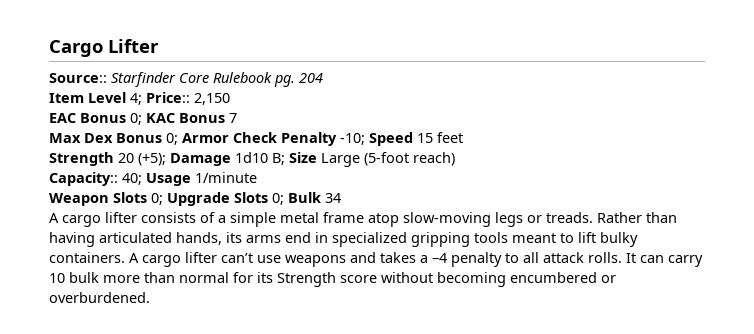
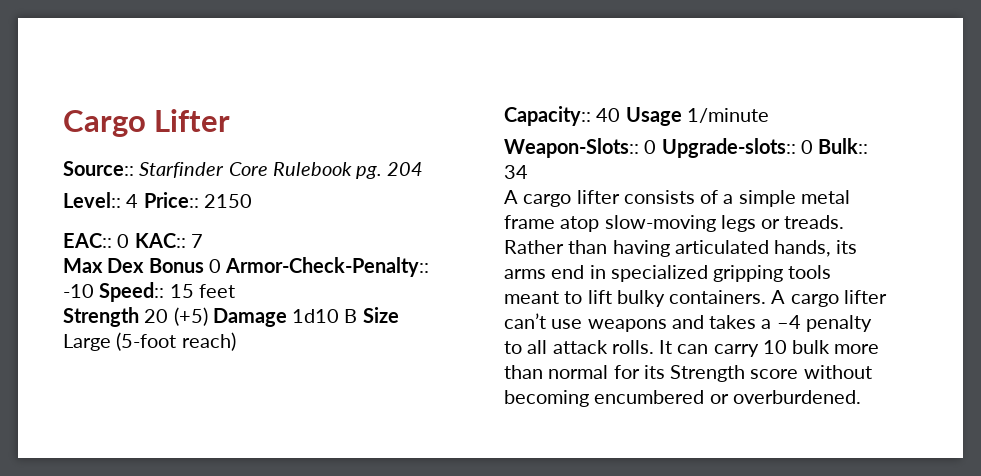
- Item Level 4; Price:: 2,150
- EAC Bonus 0; KAC Bonus 7
- Max Dex Bonus 0; Armor Check Penalty -10; Speed 15 feet
+ Level:: 4 Price:: 2150
+ EAC:: 0 KAC:: 7
+ Max Dex Bonus 0 Armor-Check-Penalty:: -10 Speed:: 15 feet
- Strength 20 (+5); Damage 1d10 B; Size Large (5-foot reach)
+ Strength 20 (+5) Damage 1d10 B Size Large (5-foot reach)
- Capacity:: 40; Usage 1/minute
+ Capacity:: 40 Usage 1/minute
- Weapon Slots 0; Upgrade Slots 0; Bulk 34
+ Weapon-Slots:: 0 Upgrade-slots:: 0 Bulk:: 34

